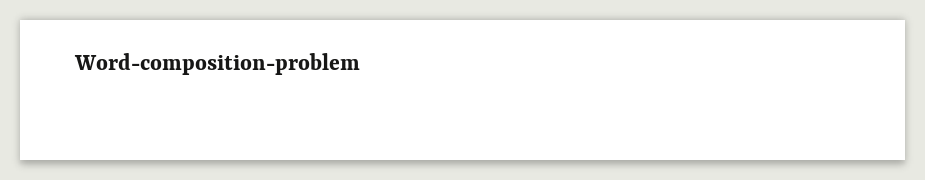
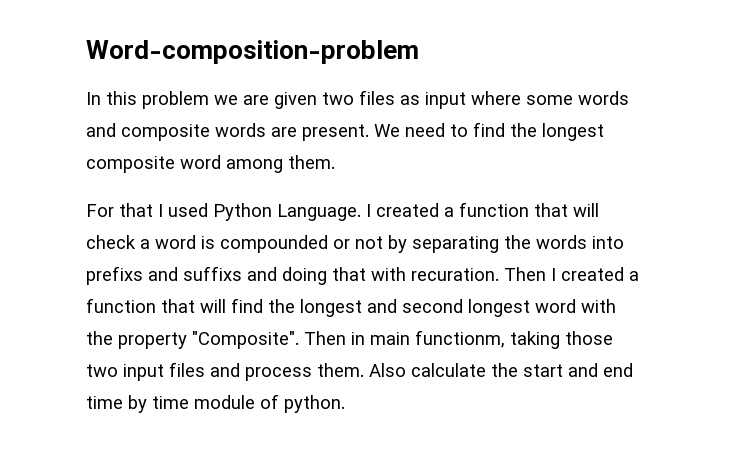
+ In this problem we are given two files as input where some words and composite words are present. We need to find the longest composite word among them.
+ For that I used Python Language. I created a function that will check a word is compounded or not by separating the words into prefixs and suffixs and doing that with recuration. Then I created a function that will find the longest and second longest word with the property "Composite". Then in main functionm, taking those two input files and process them. Also calculate the start and end time by time module of python.

